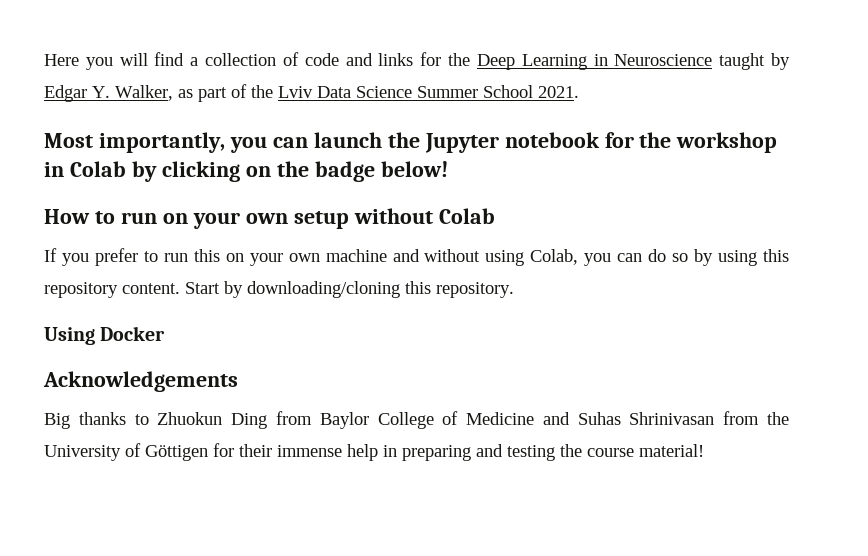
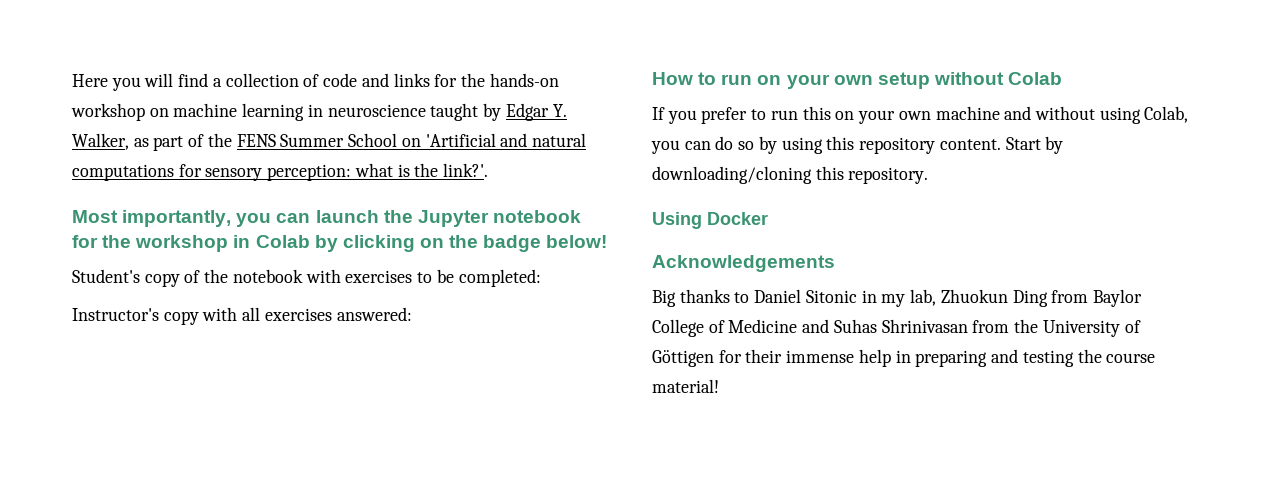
- Here you will find a collection of code and links for the Deep Learning in Neuroscience taught by Edgar Y. Walker, as part of the Lviv Data Science Summer School 2021.
+ Here you will find a collection of code and links for the hands-on workshop on machine learning in neuroscience taught by Edgar Y. Walker, as part of the FENS Summer School on 'Artificial and natural computations for sensory perception: what is the link?'.
+ Student's copy of the notebook with exercises to be completed:
+ Instructor's copy with all exercises answered:
- Big thanks to Zhuokun Ding from Baylor College of Medicine and Suhas Shrinivasan from the University of Göttigen for their immense help in preparing and testing the course material!
+ Big thanks to Daniel Sitonic in my lab, Zhuokun Ding from Baylor College of Medicine and Suhas Shrinivasan from the University of Göttigen for their immense help in preparing and testing the course material!

